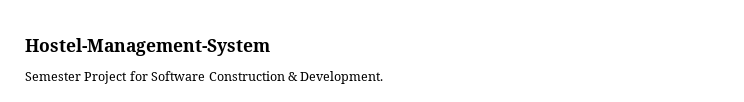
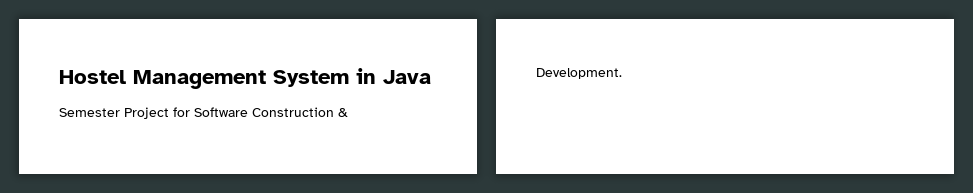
- Hostel-Management-System
+ Hostel Management System in Java

